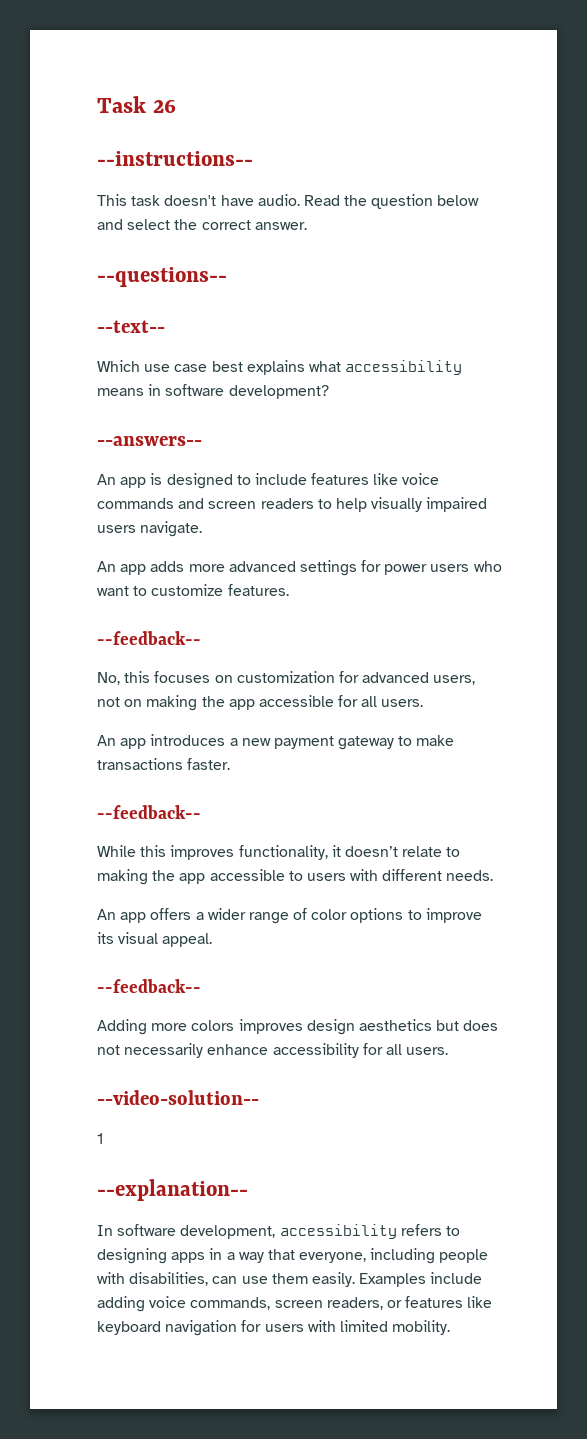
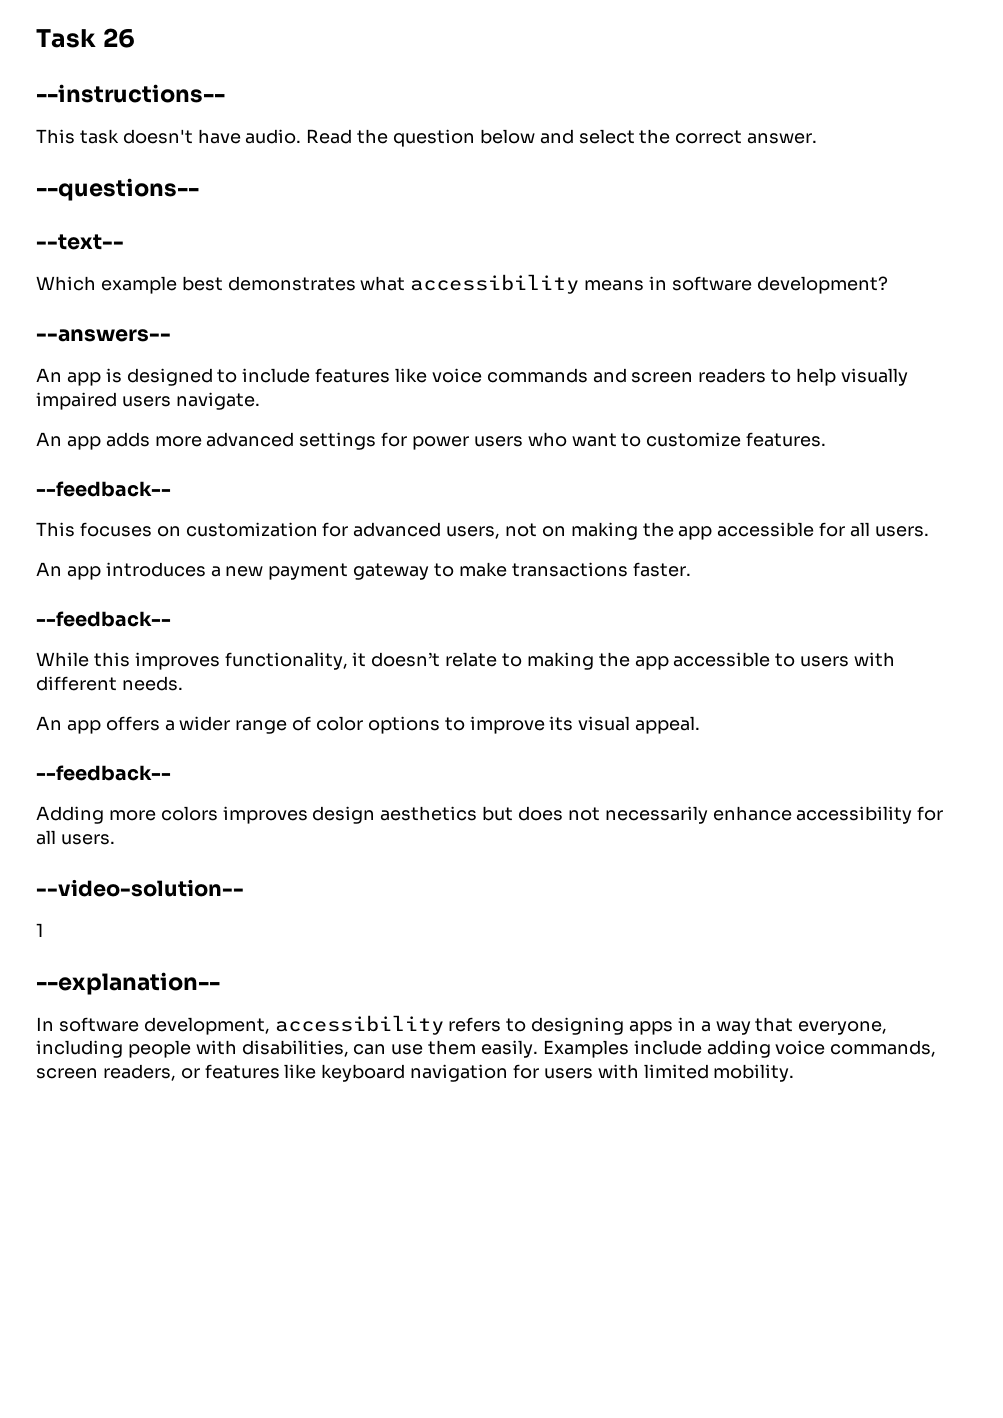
- Which use case best explains what accessibility means in software development?
+ Which example best demonstrates what accessibility means in software development?
- No, this focuses on customization for advanced users, not on making the app accessible for all users.
+ This focuses on customization for advanced users, not on making the app accessible for all users.

